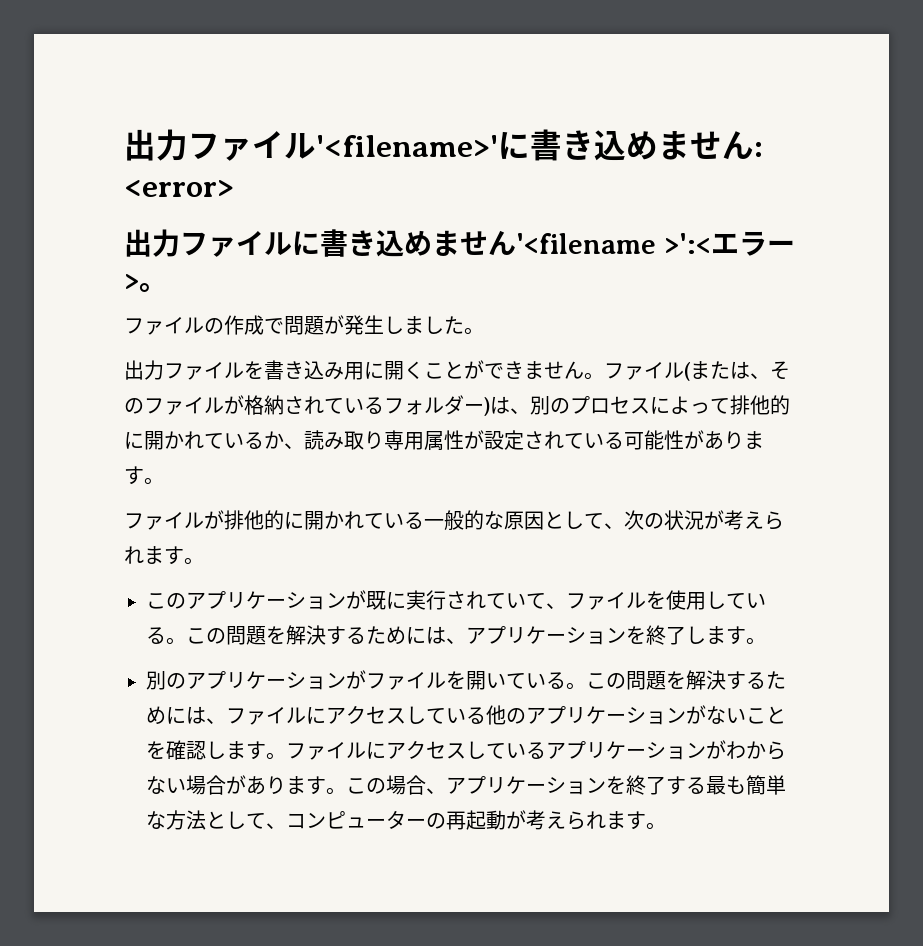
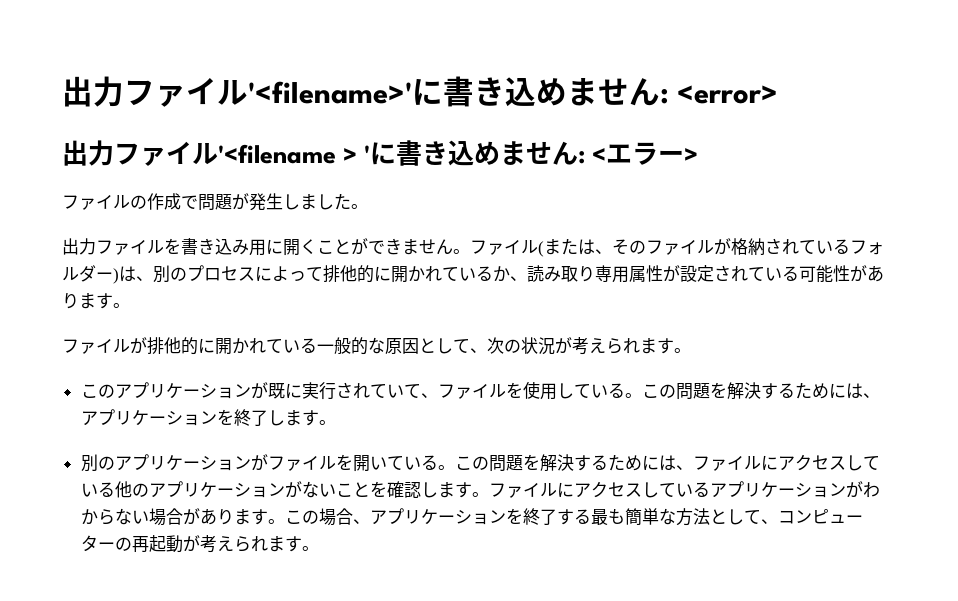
- 出力ファイルに書き込めません'<filename >':<エラー>。
+ 出力ファイル'<filename > 'に書き込めません: <エラー>

